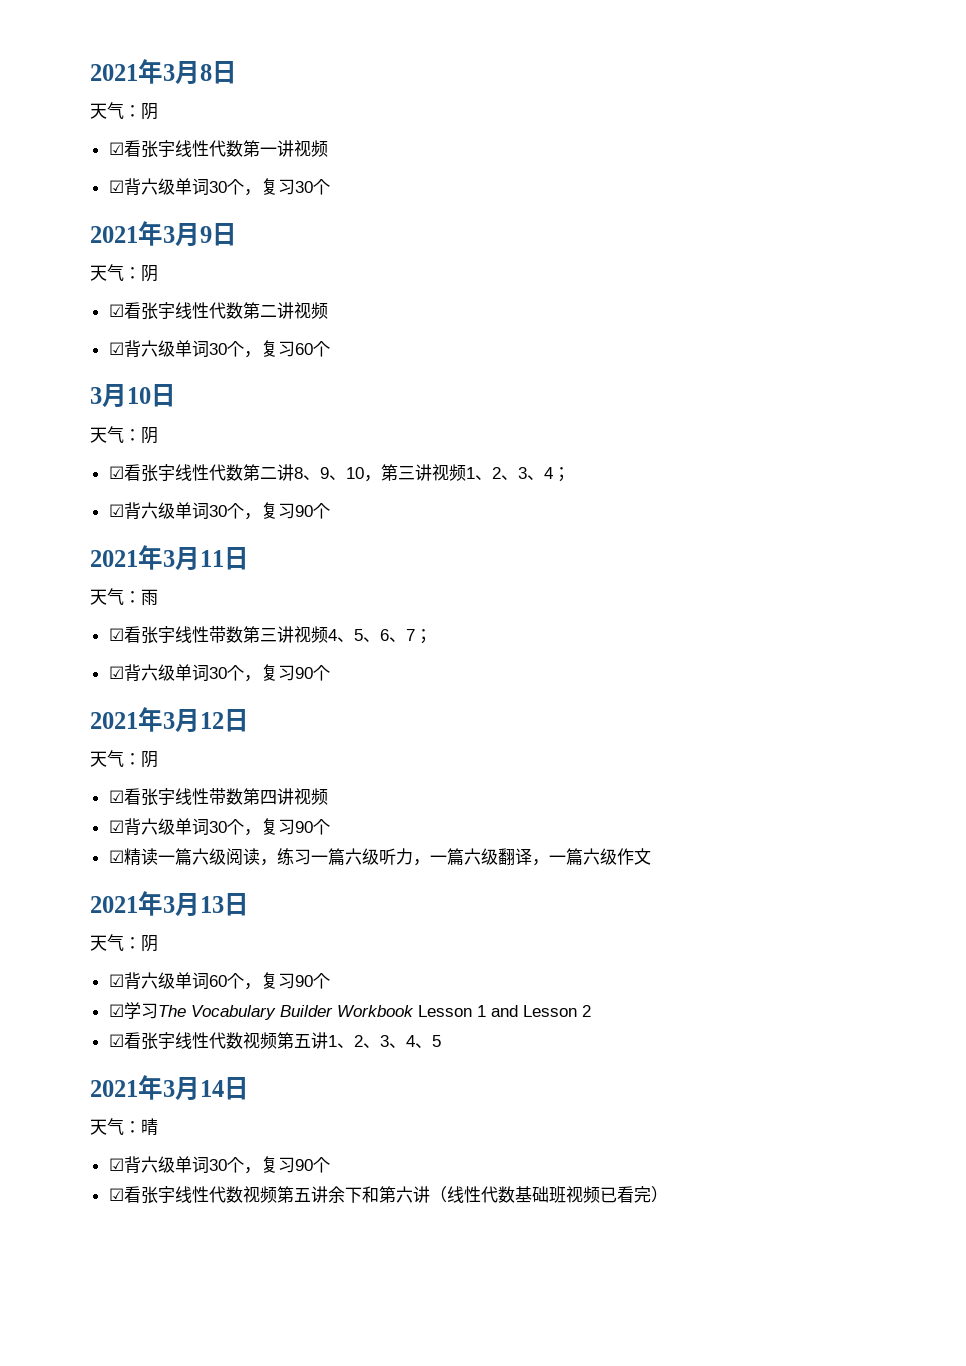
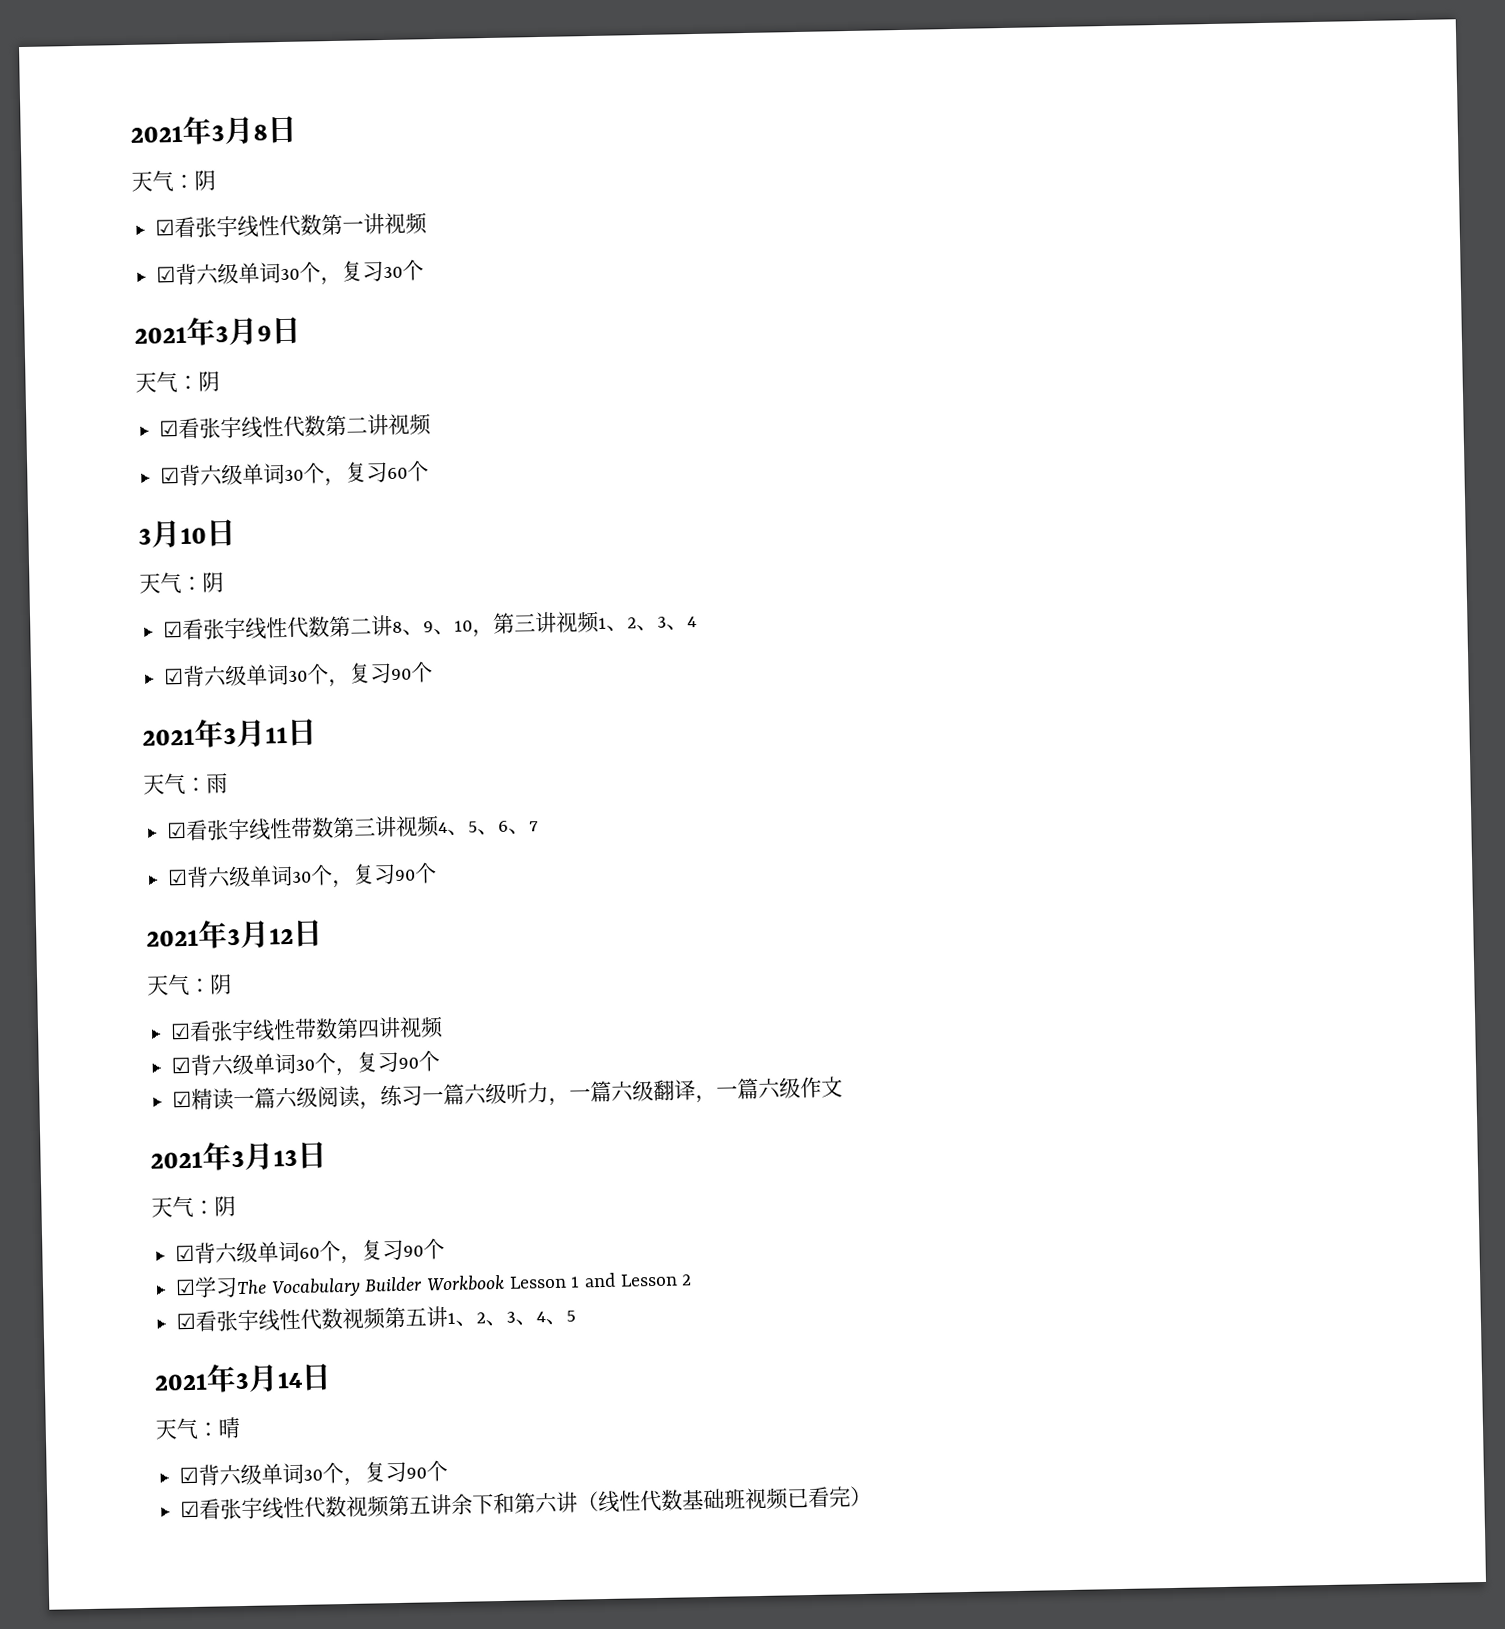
- ☑看张宇线性代数第二讲8、9、10，第三讲视频1、2、3、4；
+ ☑看张宇线性代数第二讲8、9、10，第三讲视频1、2、3、4
- ☑看张宇线性带数第三讲视频4、5、6、7；
+ ☑看张宇线性带数第三讲视频4、5、6、7

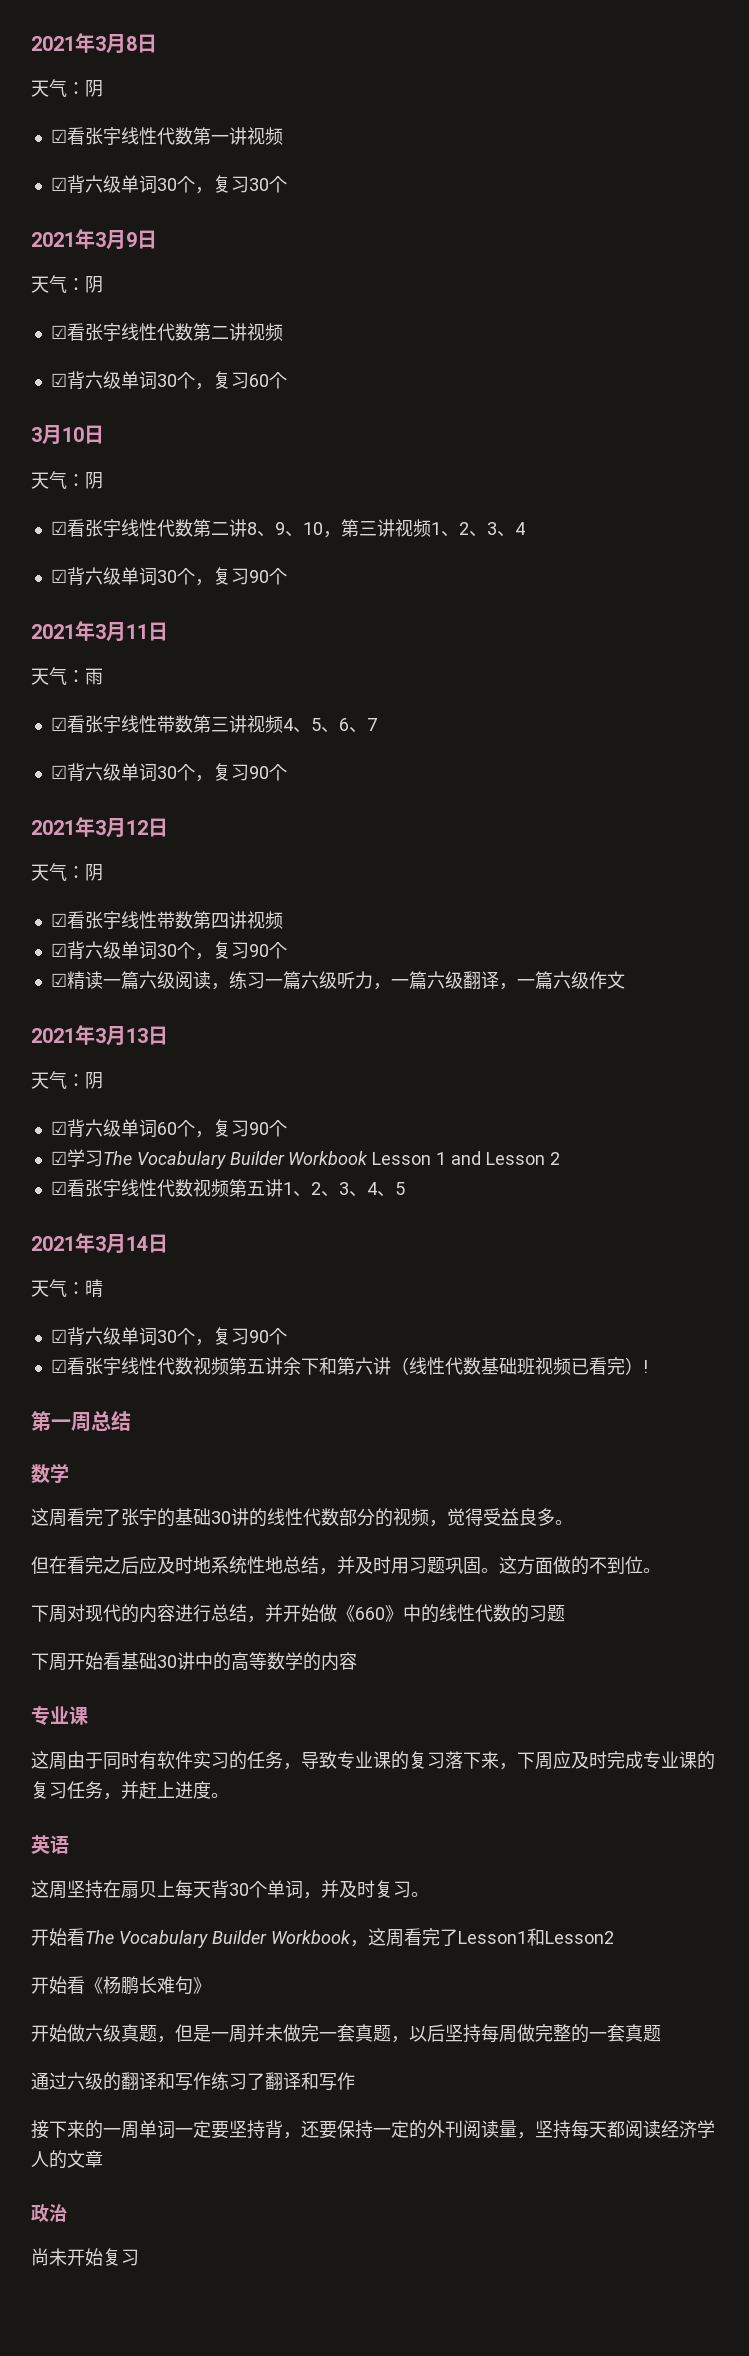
- ☑看张宇线性代数视频第五讲余下和第六讲（线性代数基础班视频已看完）
+ ☑看张宇线性代数视频第五讲余下和第六讲（线性代数基础班视频已看完）!
+ 第一周总结
+ 数学
+ 这周看完了张宇的基础30讲的线性代数部分的视频，觉得受益良多。
+ 但在看完之后应及时地系统性地总结，并及时用习题巩固。这方面做的不到位。
+ 下周对现代的内容进行总结，并开始做《660》中的线性代数的习题
+ 下周开始看基础30讲中的高等数学的内容
+ 专业课
+ 这周由于同时有软件实习的任务，导致专业课的复习落下来，下周应及时完成专业课的复习任务，并赶上进度。
+ 英语
+ 这周坚持在扇贝上每天背30个单词，并及时复习。
+ 开始看The Vocabulary Builder Workbook，这周看完了Lesson1和Lesson2
+ 开始看《杨鹏长难句》
+ 开始做六级真题，但是一周并未做完一套真题，以后坚持每周做完整的一套真题
+ 通过六级的翻译和写作练习了翻译和写作
+ 接下来的一周单词一定要坚持背，还要保持一定的外刊阅读量，坚持每天都阅读经济学人的文章
+ 政治
+ 尚未开始复习

